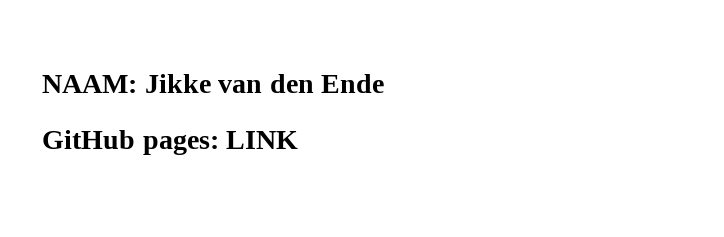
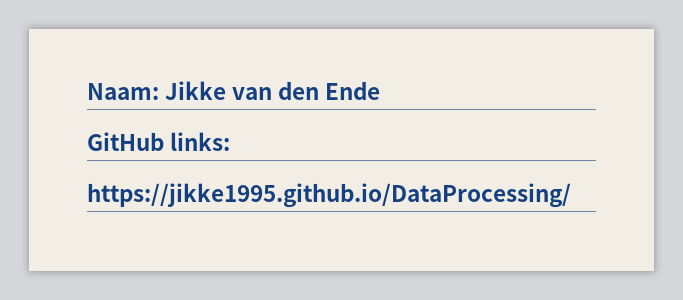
- NAAM: Jikke van den Ende
+ Naam: Jikke van den Ende
- GitHub pages: LINK
+ GitHub links:
+ https://jikke1995.github.io/DataProcessing/

